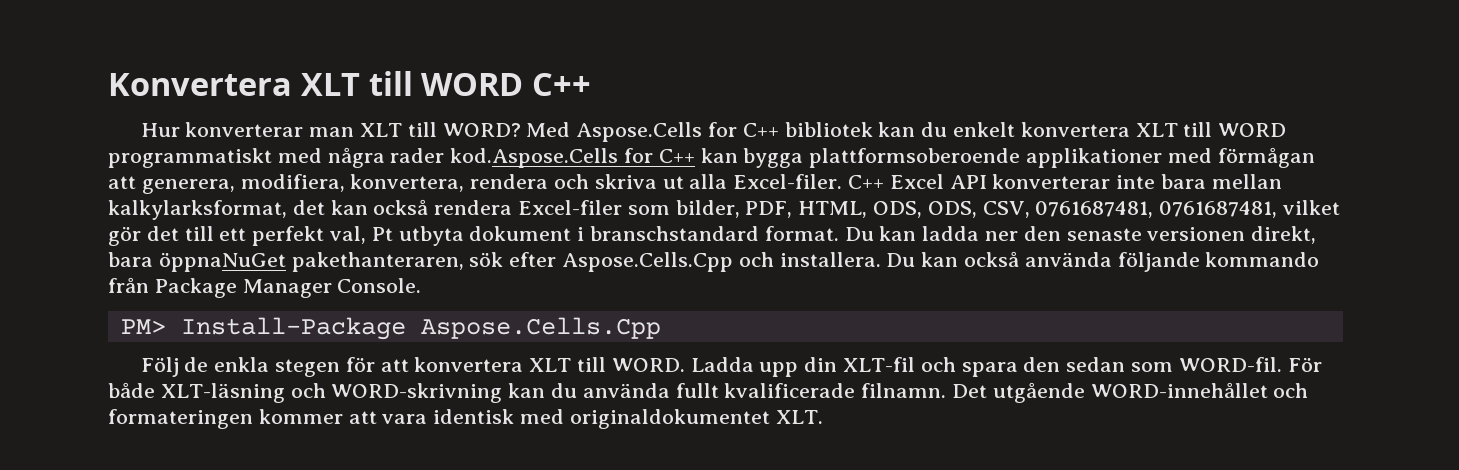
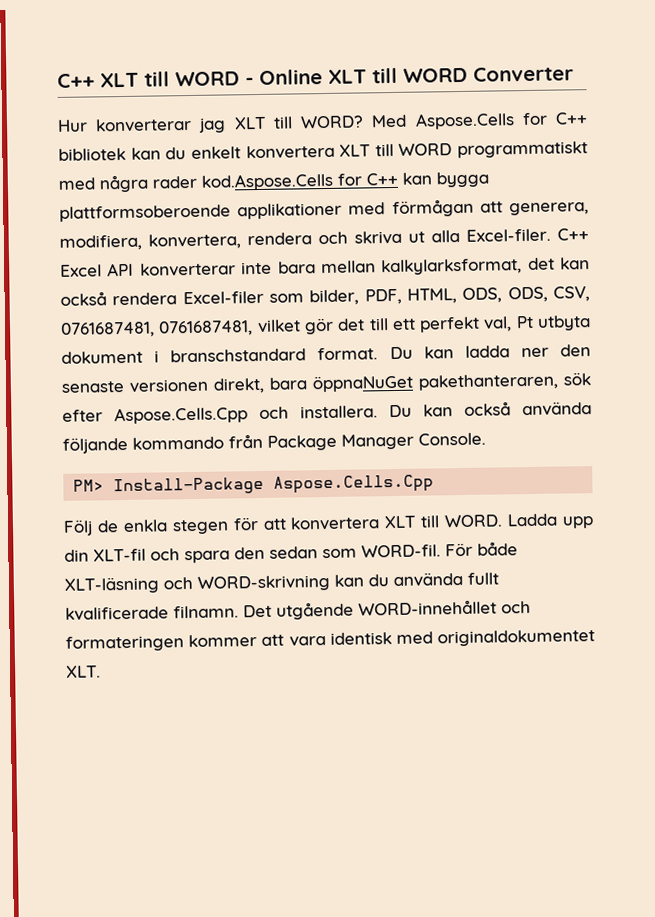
- Konvertera XLT till WORD C++
+ C++ XLT till WORD - Online XLT till WORD Converter
- Hur konverterar man XLT till WORD?
+ Hur konverterar jag XLT till WORD?

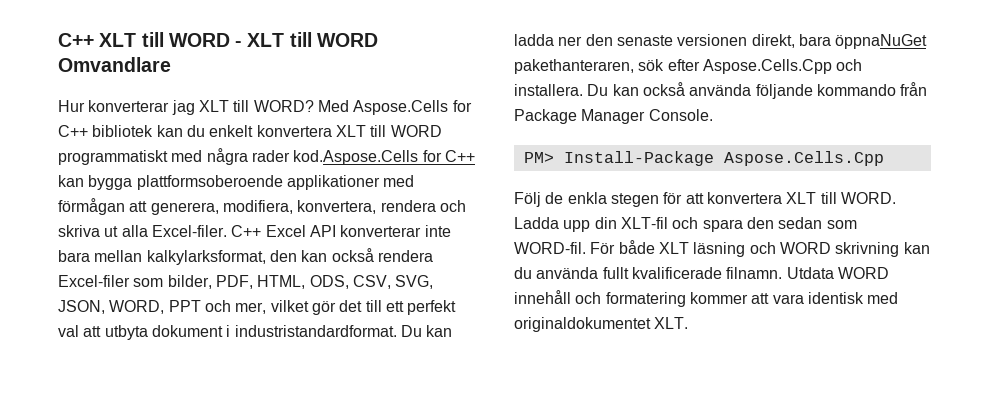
- C++ XLT till WORD - Online XLT till WORD Converter
+ C++ XLT till WORD - XLT till WORD Omvandlare
- C++ Excel API konverterar inte bara mellan kalkylarksformat, det kan också rendera Excel-filer som bilder, PDF, HTML, ODS, ODS, CSV, 0761687481, 0761687481, vilket gör det till ett perfekt val, Pt utbyta dokument i branschstandard format.
+ C++ Excel API konverterar inte bara mellan kalkylarksformat, den kan också rendera Excel-filer som bilder, PDF, HTML, ODS, CSV, SVG, JSON, WORD, PPT och mer, vilket gör det till ett perfekt val att utbyta dokument i industristandardformat.
- För både XLT-läsning och WORD-skrivning kan du använda fullt kvalificerade filnamn.
+ För både XLT läsning och WORD skrivning kan du använda fullt kvalificerade filnamn.
- Det utgående WORD-innehållet och formateringen kommer att vara identisk med originaldokumentet XLT.
+ Utdata WORD innehåll och formatering kommer att vara identisk med originaldokumentet XLT.

